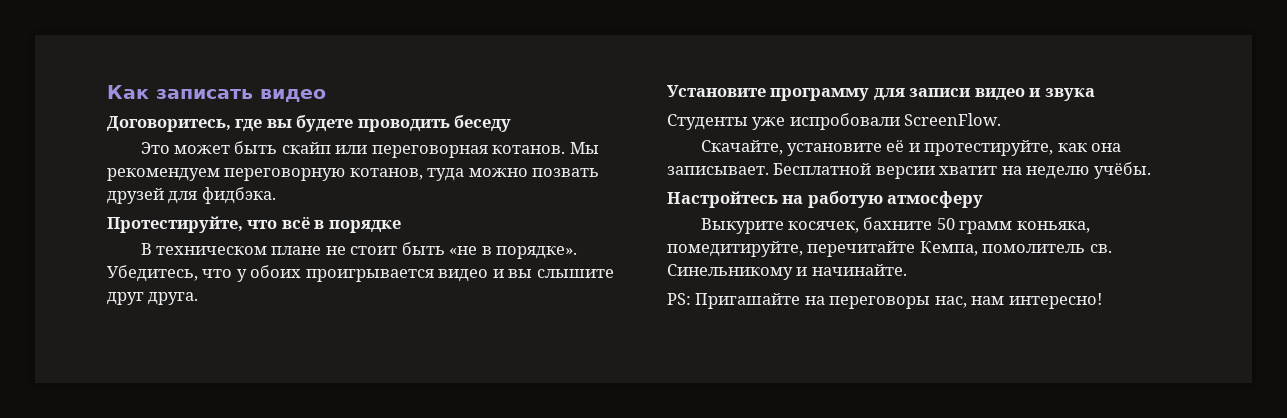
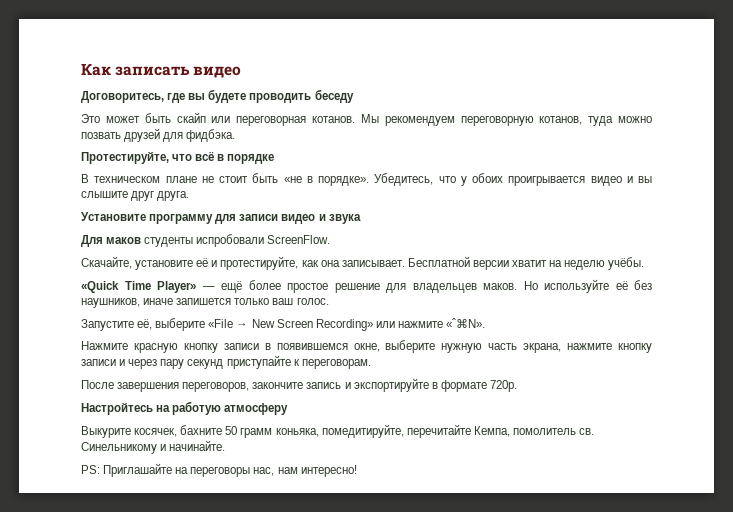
- Студенты уже испробовали ScreenFlow.
+ Для маков студенты испробовали ScreenFlow.
+ «Quick Time Player» — ещё более простое решение для владельцев маков. Но используйте её без наушников, иначе запишется только ваш голос.
+ Запустите её, выберите «File → New Screen Recording» или нажмите «ˆ⌘N».
+ Нажмите красную кнопку записи в появившемся окне, выберите нужную часть экрана, нажмите кнопку записи и через пару секунд приступайте к переговорам.
+ После завершения переговоров, закончите запись и экспортируйте в формате 720p.
- PS: Пригашайте на переговоры нас, нам интересно!
+ PS: Приглашайте на переговоры нас, нам интересно!

